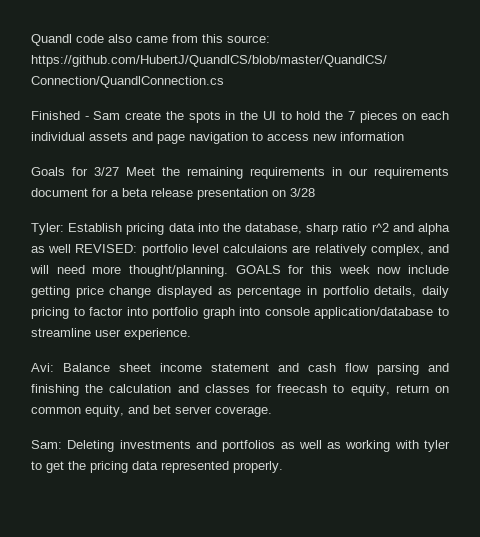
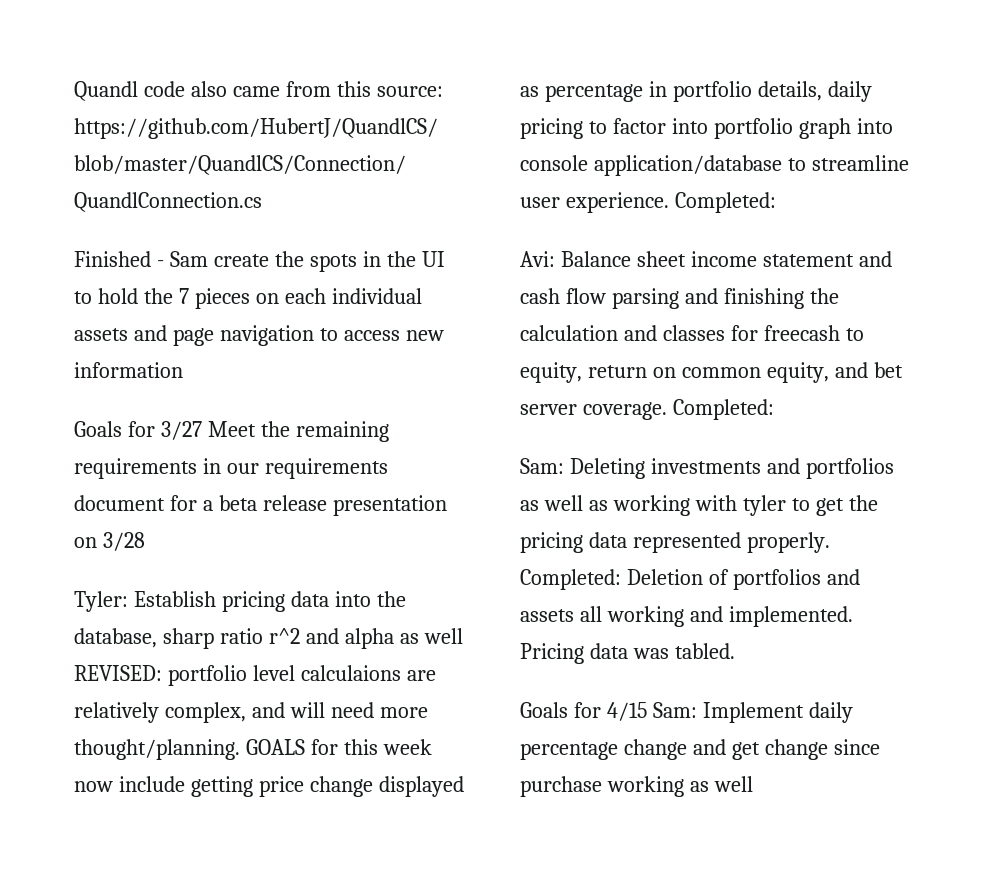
- GOALS for this week now include getting price change displayed as percentage in portfolio details, daily pricing to factor into portfolio graph into console application/database to streamline user experience.
+ GOALS for this week now include getting price change displayed as percentage in portfolio details, daily pricing to factor into portfolio graph into console application/database to streamline user experience. Completed:
- Avi: Balance sheet income statement and cash flow parsing and finishing the calculation and classes for freecash to equity, return on common equity, and bet server coverage.
+ Avi: Balance sheet income statement and cash flow parsing and finishing the calculation and classes for freecash to equity, return on common equity, and bet server coverage. Completed:
+ Completed: Deletion of portfolios and assets all working and implemented. Pricing data was tabled.
+ Goals for 4/15 Sam: Implement daily percentage change and get change since purchase working as well

